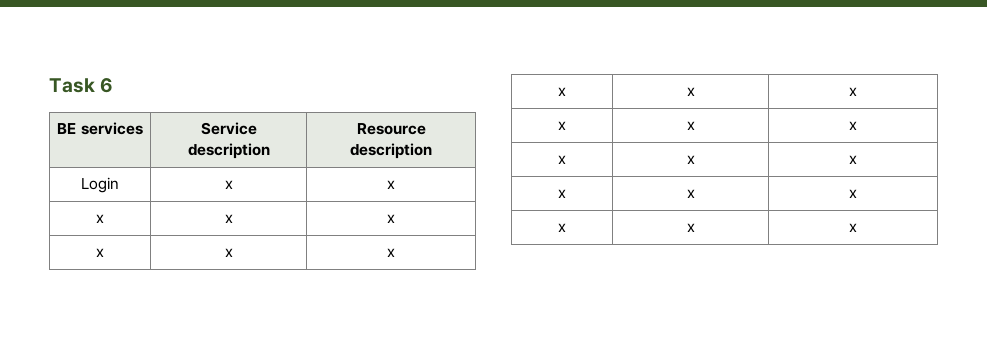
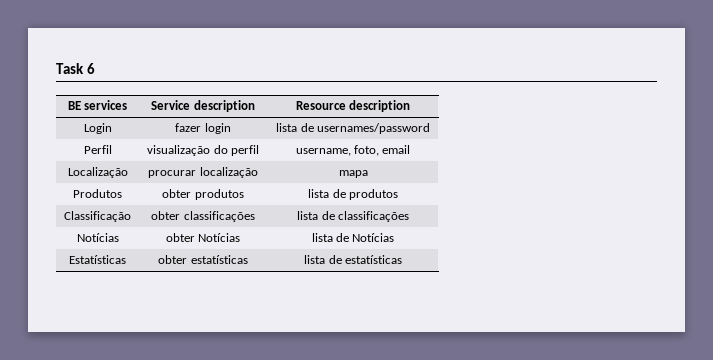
- Login | x | x
- x | x | x
- x | x | x
- x | x | x
- x | x | x
- x | x | x
- x | x | x
- x | x | x
+ Login | fazer login | lista de usernames/password
+ Perfil | visualização do perfil | username, foto, email
+ Localização | procurar localização | mapa
+ Produtos | obter produtos | lista de produtos
+ Classificação | obter classificações | lista de classificações
+ Notícias | obter Notícias | lista de Notícias
+ Estatísticas | obter estatísticas | lista de estatísticas

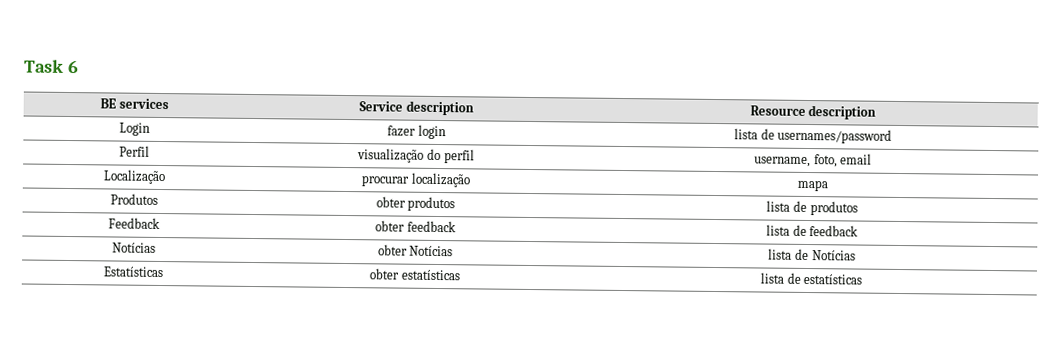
- Classificação | obter classificações | lista de classificações
+ Feedback | obter feedback | lista de feedback

